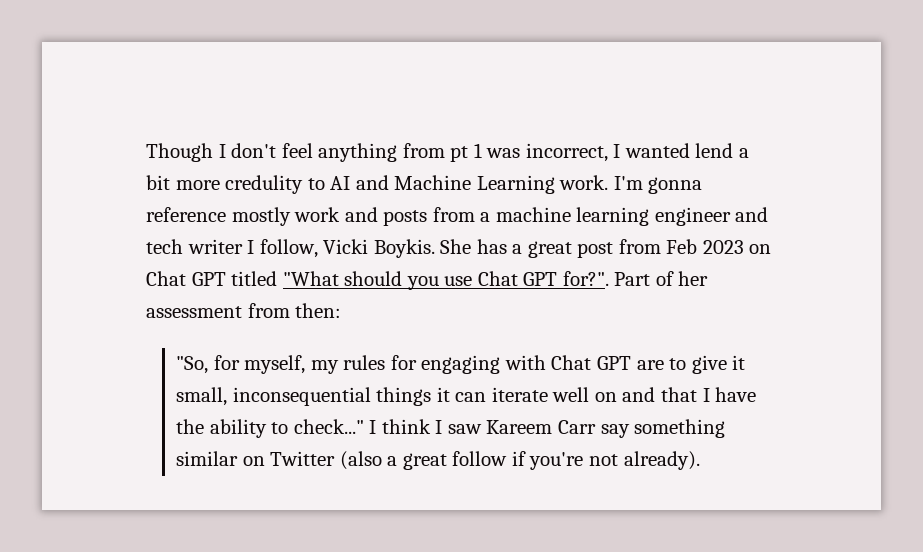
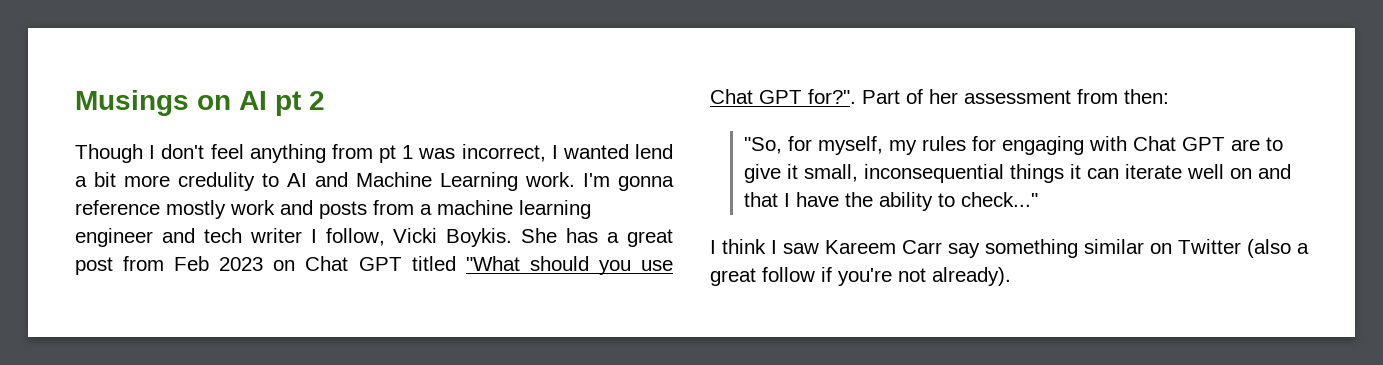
+ Musings on AI pt 2
- "So, for myself, my rules for engaging with Chat GPT are to give it small, inconsequential things it can iterate well on and that I have the ability to check..." I think I saw Kareem Carr say something similar on Twitter (also a great follow if you're not already).
+ "So, for myself, my rules for engaging with Chat GPT are to give it small, inconsequential things it can iterate well on and that I have the ability to check..."
+ I think I saw Kareem Carr say something similar on Twitter (also a great follow if you're not already).

